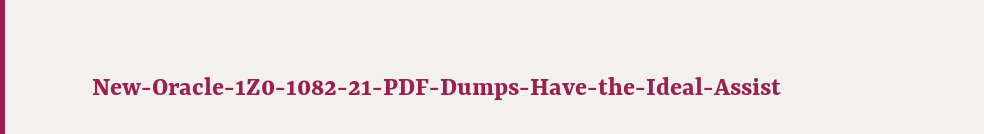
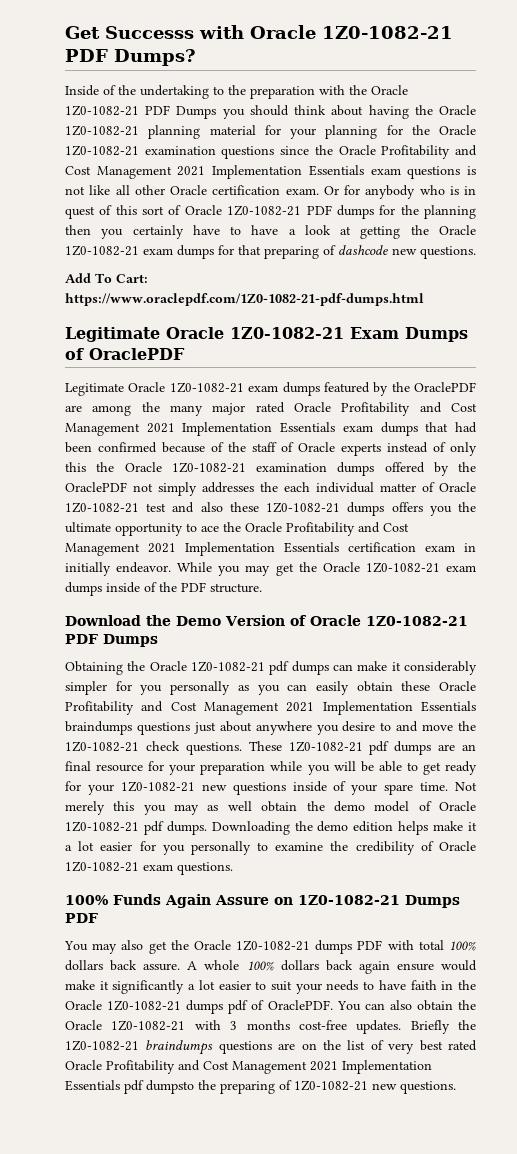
- New-Oracle-1Z0-1082-21-PDF-Dumps-Have-the-Ideal-Assist
+ Get Successs with Oracle 1Z0-1082-21 PDF Dumps?
+ Inside of the undertaking to the preparation with the Oracle 1Z0-1082-21 PDF Dumps you should think about having the Oracle 1Z0-1082-21 planning material for your planning for the Oracle 1Z0-1082-21 examination questions since the Oracle Profitability and Cost Management 2021 Implementation Essentials exam questions is not like all other Oracle certification exam. Or for anybody who is in quest of this sort of Oracle 1Z0-1082-21 PDF dumps for the planning then you certainly have to have a look at getting the Oracle 1Z0-1082-21 exam dumps for that preparing of dashcode new questions.
+ Add To Cart: https://www.oraclepdf.com/1Z0-1082-21-pdf-dumps.html
+ Legitimate Oracle 1Z0-1082-21 Exam Dumps of OraclePDF
+ Legitimate Oracle 1Z0-1082-21 exam dumps featured by the OraclePDF are among the many major rated Oracle Profitability and Cost Management 2021 Implementation Essentials exam dumps that had been confirmed because of the staff of Oracle experts instead of only this the Oracle 1Z0-1082-21 examination dumps offered by the OraclePDF not simply addresses the each individual matter of Oracle 1Z0-1082-21 test and also these 1Z0-1082-21 dumps offers you the ultimate opportunity to ace the Oracle Profitability and Cost Management 2021 Implementation Essentials certification exam in initially endeavor. While you may get the Oracle 1Z0-1082-21 exam dumps inside of the PDF structure.
+ Download the Demo Version of Oracle 1Z0-1082-21 PDF Dumps
+ Obtaining the Oracle 1Z0-1082-21 pdf dumps can make it considerably simpler for you personally as you can easily obtain these Oracle Profitability and Cost Management 2021 Implementation Essentials braindumps questions just about anywhere you desire to and move the 1Z0-1082-21 check questions. These 1Z0-1082-21 pdf dumps are an final resource for your preparation while you will be able to get ready for your 1Z0-1082-21 new questions inside of your spare time. Not merely this you may as well obtain the demo model of Oracle 1Z0-1082-21 pdf dumps. Downloading the demo edition helps make it a lot easier for you personally to examine the credibility of Oracle 1Z0-1082-21 exam questions.
+ 100% Funds Again Assure on 1Z0-1082-21 Dumps PDF
+ You may also get the Oracle 1Z0-1082-21 dumps PDF with total 100% dollars back assure. A whole 100% dollars back again ensure would make it significantly a lot easier to suit your needs to have faith in the Oracle 1Z0-1082-21 dumps pdf of OraclePDF. You can also obtain the Oracle 1Z0-1082-21 with 3 months cost-free updates. Briefly the 1Z0-1082-21 braindumps questions are on the list of very best rated Oracle Profitability and Cost Management 2021 Implementation Essentials pdf dumpsto the preparing of 1Z0-1082-21 new questions.

